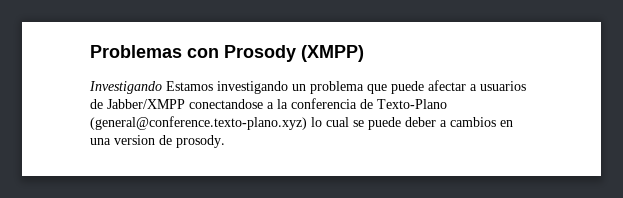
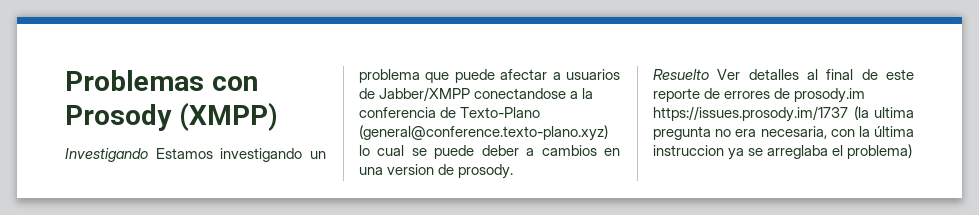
+ Resuelto Ver detalles al final de este reporte de errores de prosody.im https://issues.prosody.im/1737 (la ultima pregunta no era necesaria, con la última instruccion ya se arreglaba el problema)

